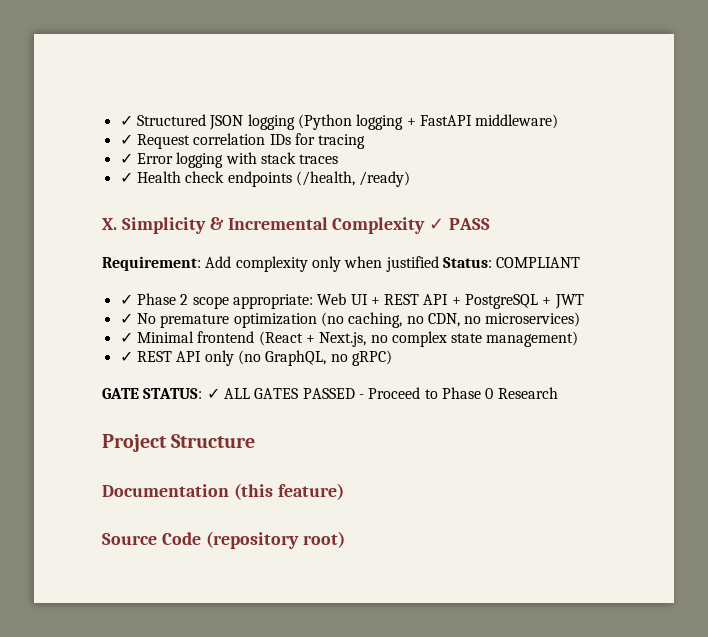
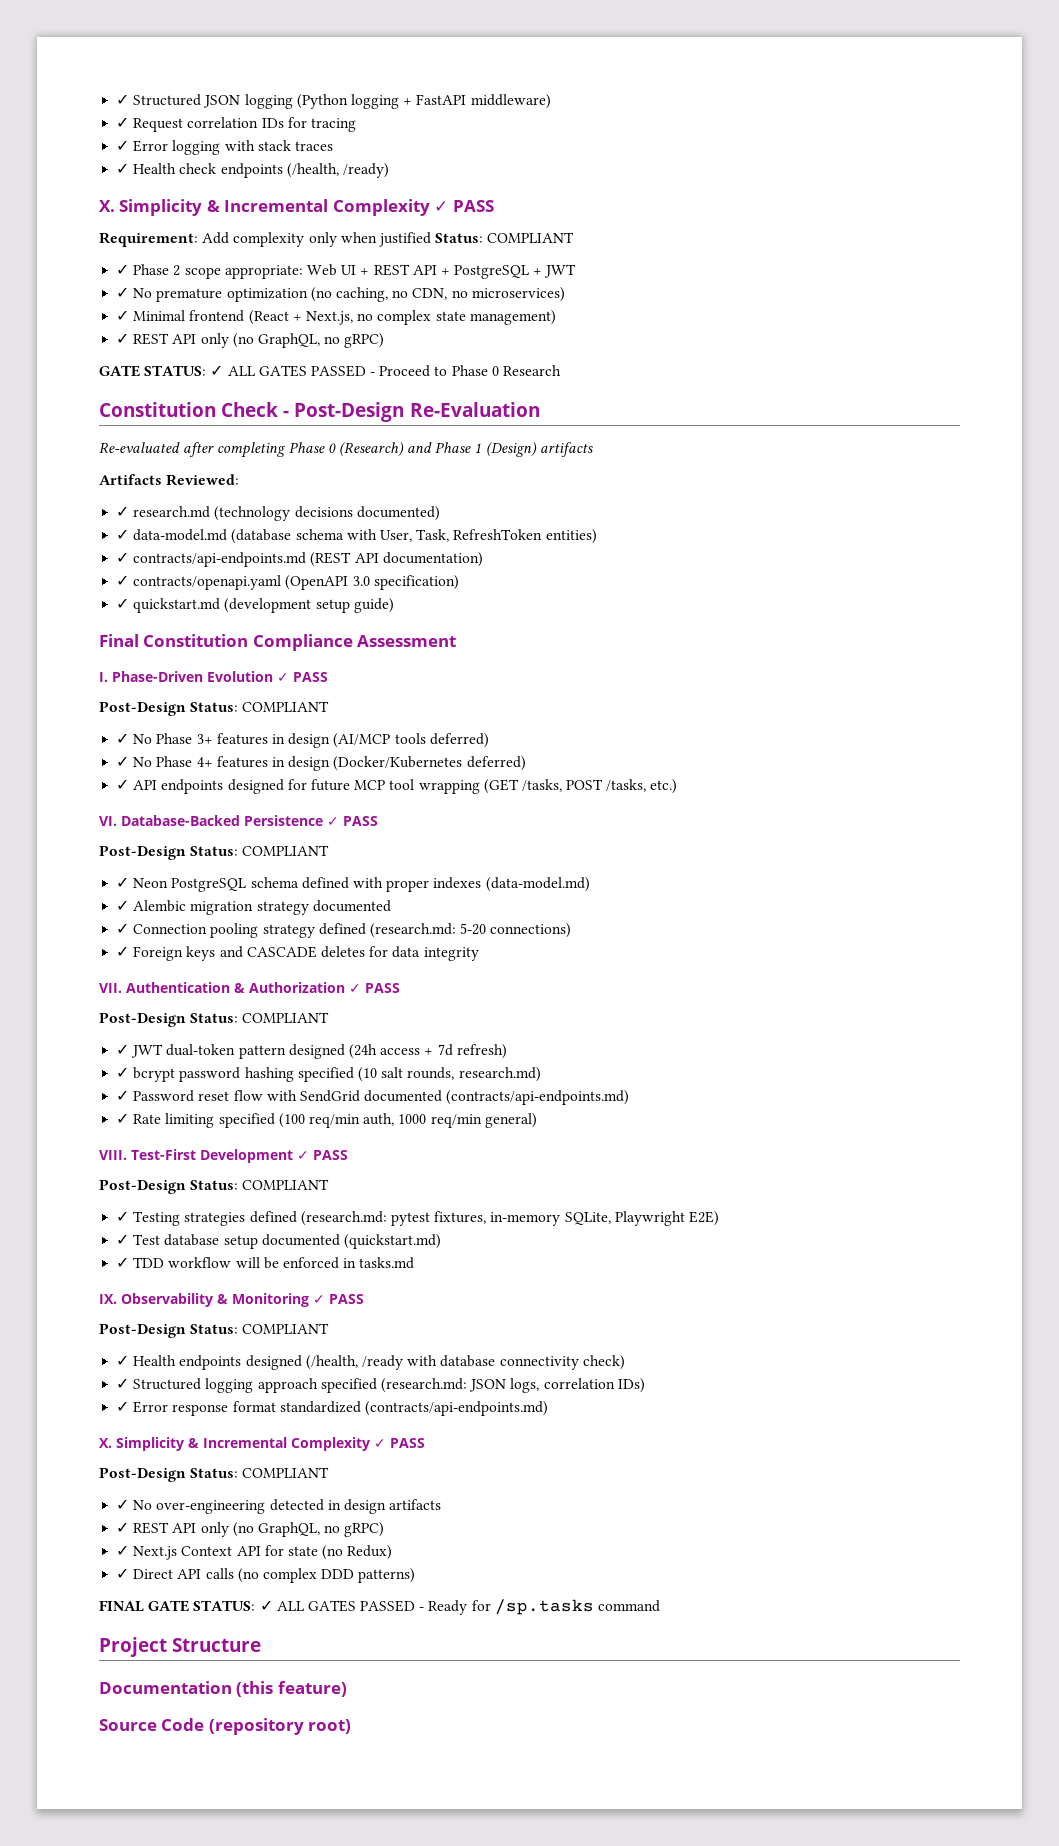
+ Constitution Check - Post-Design Re-Evaluation
+ Re-evaluated after completing Phase 0 (Research) and Phase 1 (Design) artifacts
+ Artifacts Reviewed:
+ ✓ research.md (technology decisions documented)
+ ✓ data-model.md (database schema with User, Task, RefreshToken entities)
+ ✓ contracts/api-endpoints.md (REST API documentation)
+ ✓ contracts/openapi.yaml (OpenAPI 3.0 specification)
+ ✓ quickstart.md (development setup guide)
+ Final Constitution Compliance Assessment
+ I. Phase-Driven Evolution ✓ PASS
+ Post-Design Status: COMPLIANT
+ ✓ No Phase 3+ features in design (AI/MCP tools deferred)
+ ✓ No Phase 4+ features in design (Docker/Kubernetes deferred)
+ ✓ API endpoints designed for future MCP tool wrapping (GET /tasks, POST /tasks, etc.)
+ VI. Database-Backed Persistence ✓ PASS
+ Post-Design Status: COMPLIANT
+ ✓ Neon PostgreSQL schema defined with proper indexes (data-model.md)
+ ✓ Alembic migration strategy documented
+ ✓ Connection pooling strategy defined (research.md: 5-20 connections)
+ ✓ Foreign keys and CASCADE deletes for data integrity
+ VII. Authentication & Authorization ✓ PASS
+ Post-Design Status: COMPLIANT
+ ✓ JWT dual-token pattern designed (24h access + 7d refresh)
+ ✓ bcrypt password hashing specified (10 salt rounds, research.md)
+ ✓ Password reset flow with SendGrid documented (contracts/api-endpoints.md)
+ ✓ Rate limiting specified (100 req/min auth, 1000 req/min general)
+ VIII. Test-First Development ✓ PASS
+ Post-Design Status: COMPLIANT
+ ✓ Testing strategies defined (research.md: pytest fixtures, in-memory SQLite, Playwright E2E)
+ ✓ Test database setup documented (quickstart.md)
+ ✓ TDD workflow will be enforced in tasks.md
+ IX. Observability & Monitoring ✓ PASS
+ Post-Design Status: COMPLIANT
+ ✓ Health endpoints designed (/health, /ready with database connectivity check)
+ ✓ Structured logging approach specified (research.md: JSON logs, correlation IDs)
+ ✓ Error response format standardized (contracts/api-endpoints.md)
+ X. Simplicity & Incremental Complexity ✓ PASS
+ Post-Design Status: COMPLIANT
+ ✓ No over-engineering detected in design artifacts
+ ✓ REST API only (no GraphQL, no gRPC)
+ ✓ Next.js Context API for state (no Redux)
+ ✓ Direct API calls (no complex DDD patterns)
+ FINAL GATE STATUS: ✓ ALL GATES PASSED - Ready for /sp.tasks command

